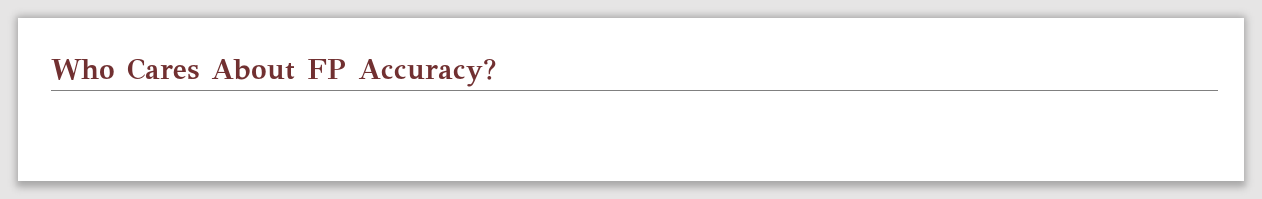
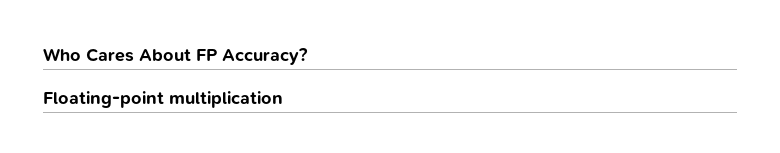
+ Floating-point multiplication

